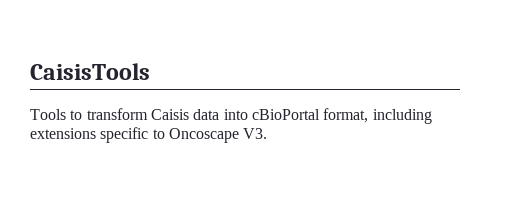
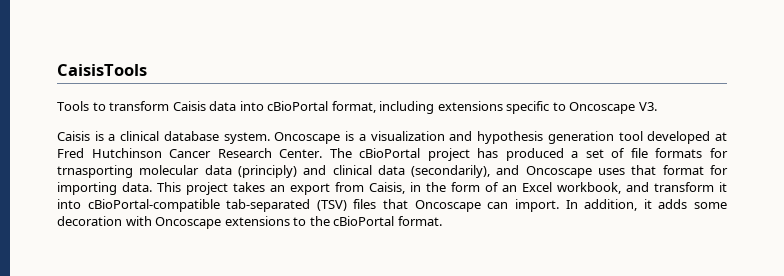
+ Caisis is a clinical database system. Oncoscape is a visualization and hypothesis generation tool developed at Fred Hutchinson Cancer Research Center. The cBioPortal project has produced a set of file formats for trnasporting molecular data (principly) and clinical data (secondarily), and Oncoscape uses that format for importing data. This project takes an export from Caisis, in the form of an Excel workbook, and transform it into cBioPortal-compatible tab-separated (TSV) files that Oncoscape can import. In addition, it adds some decoration with Oncoscape extensions to the cBioPortal format.

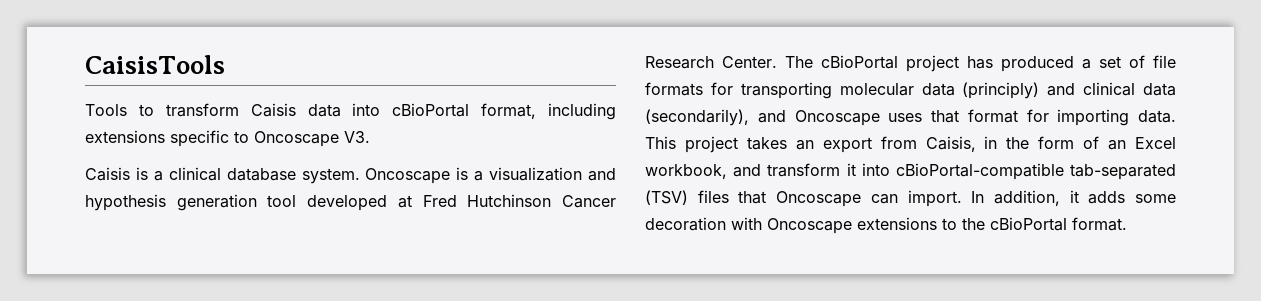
- The cBioPortal project has produced a set of file formats for trnasporting molecular data (principly) and clinical data (secondarily), and Oncoscape uses that format for importing data.
+ The cBioPortal project has produced a set of file formats for transporting molecular data (principly) and clinical data (secondarily), and Oncoscape uses that format for importing data.

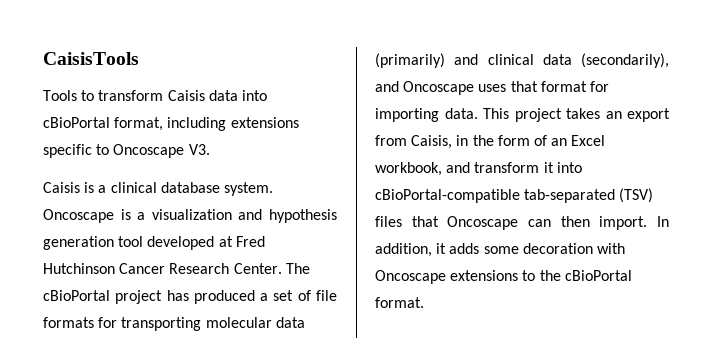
- The cBioPortal project has produced a set of file formats for transporting molecular data (principly) and clinical data (secondarily), and Oncoscape uses that format for importing data.
+ The cBioPortal project has produced a set of file formats for transporting molecular data (primarily) and clinical data (secondarily), and Oncoscape uses that format for importing data.
- This project takes an export from Caisis, in the form of an Excel workbook, and transform it into cBioPortal-compatible tab-separated (TSV) files that Oncoscape can import.
+ This project takes an export from Caisis, in the form of an Excel workbook, and transform it into cBioPortal-compatible tab-separated (TSV) files that Oncoscape can then import.

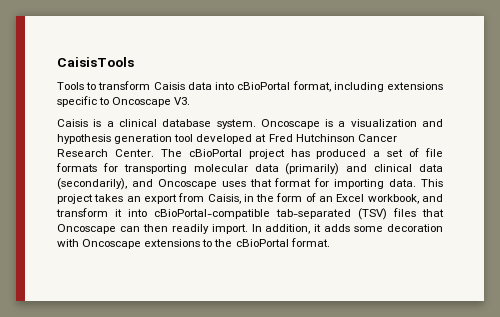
- This project takes an export from Caisis, in the form of an Excel workbook, and transform it into cBioPortal-compatible tab-separated (TSV) files that Oncoscape can then import.
+ This project takes an export from Caisis, in the form of an Excel workbook, and transform it into cBioPortal-compatible tab-separated (TSV) files that Oncoscape can then readily import.

